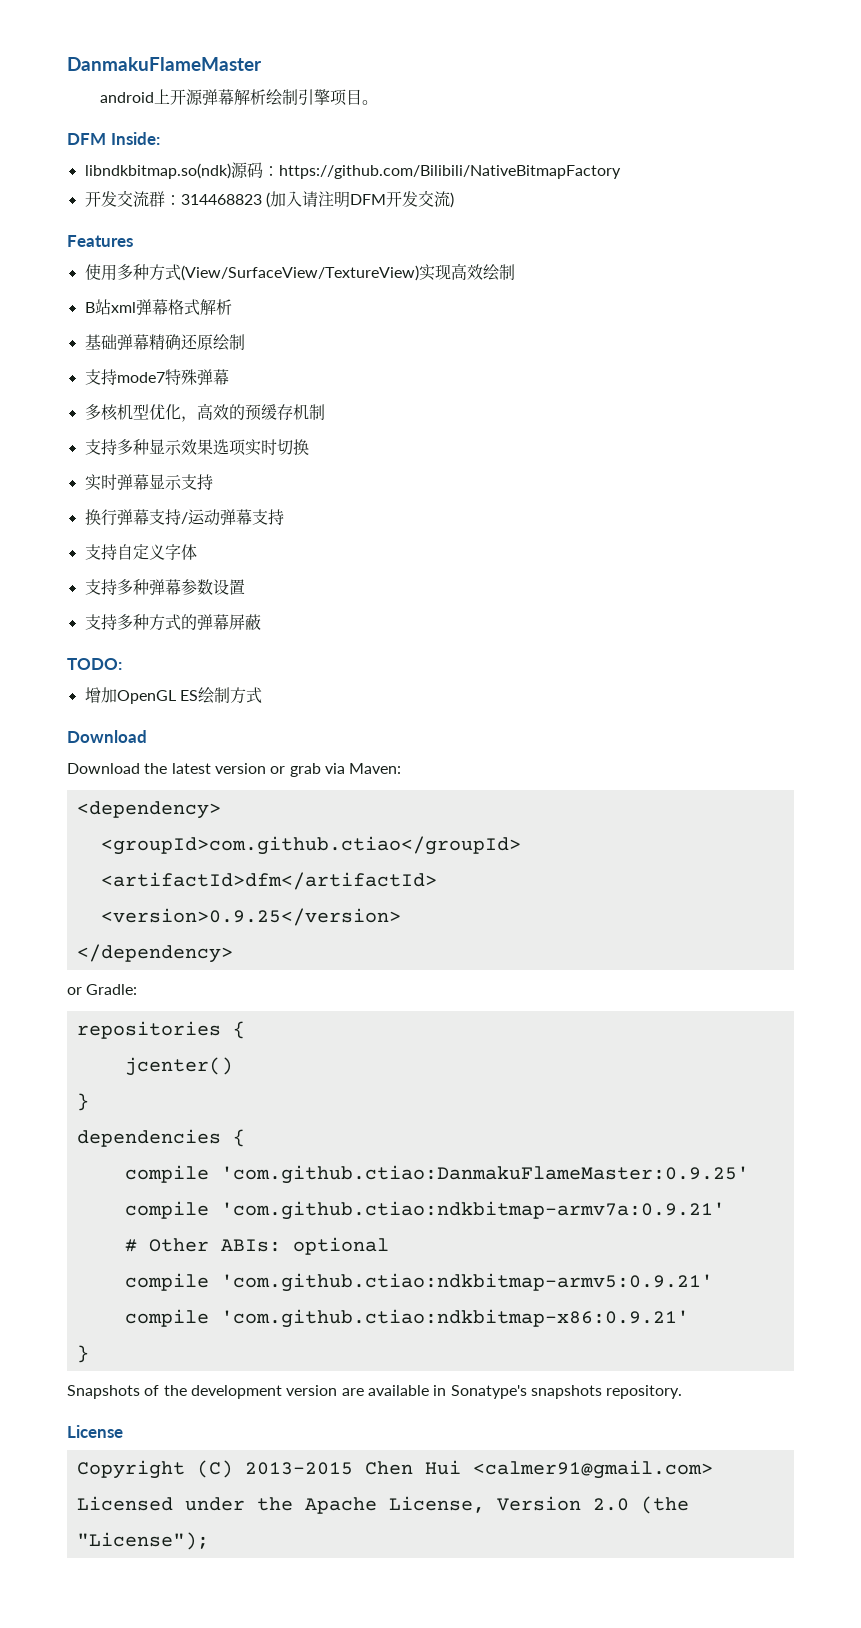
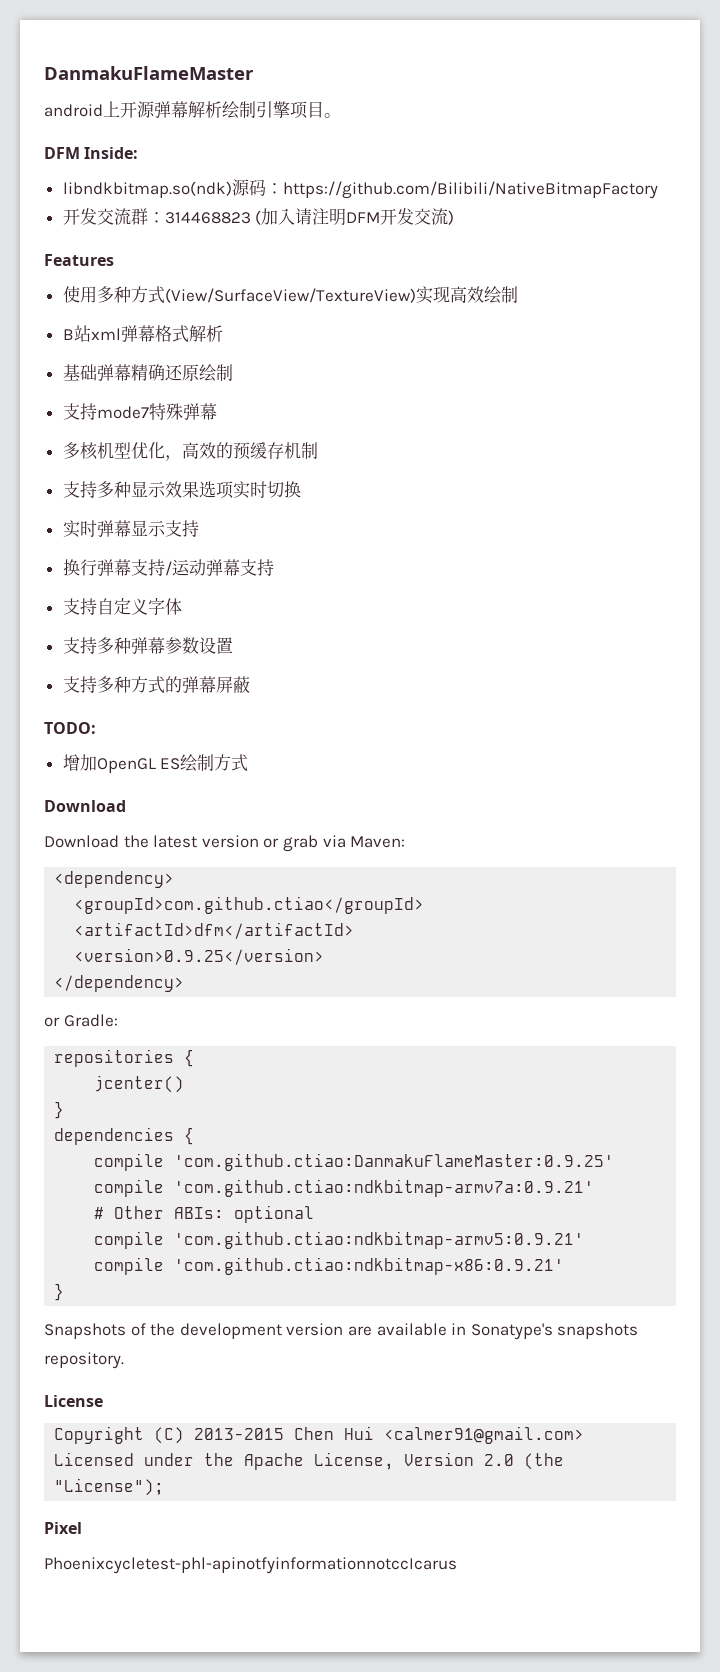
+ Pixel
+ Phoenixcycletest-phl-apinotfyinformationnotccIcarus

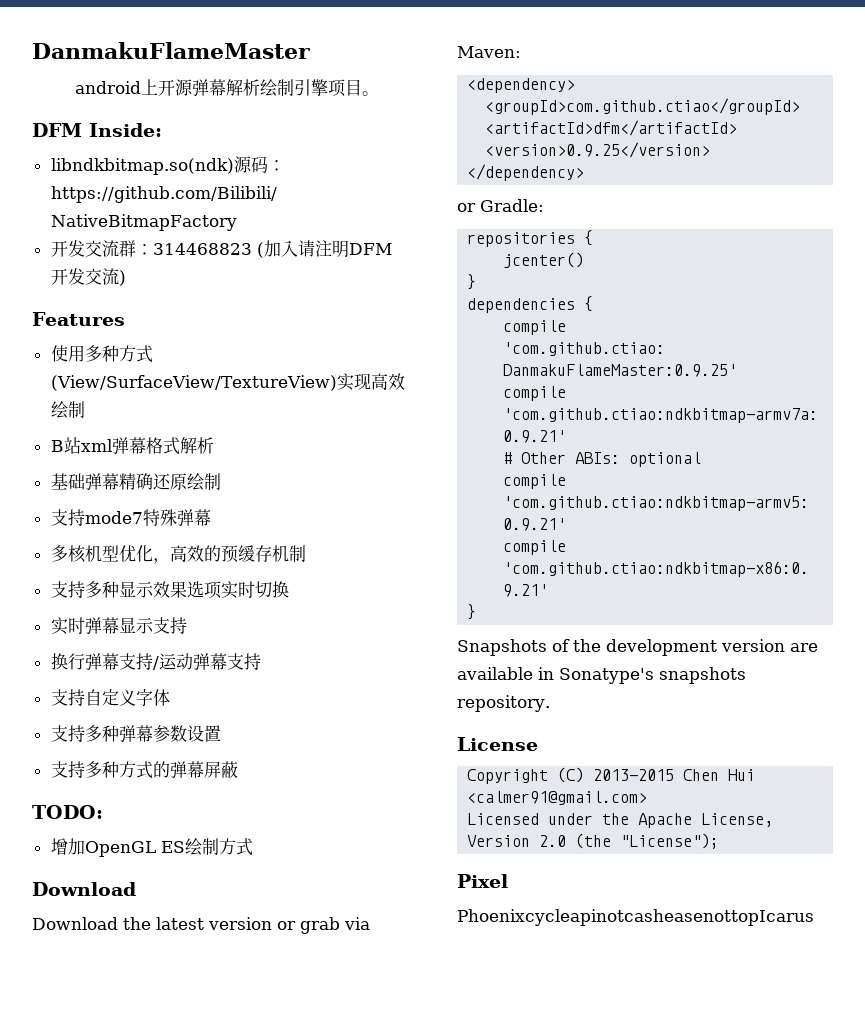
- Phoenixcycletest-phl-apinotfyinformationnotccIcarus
+ PhoenixcycleapinotcasheasenottopIcarus

